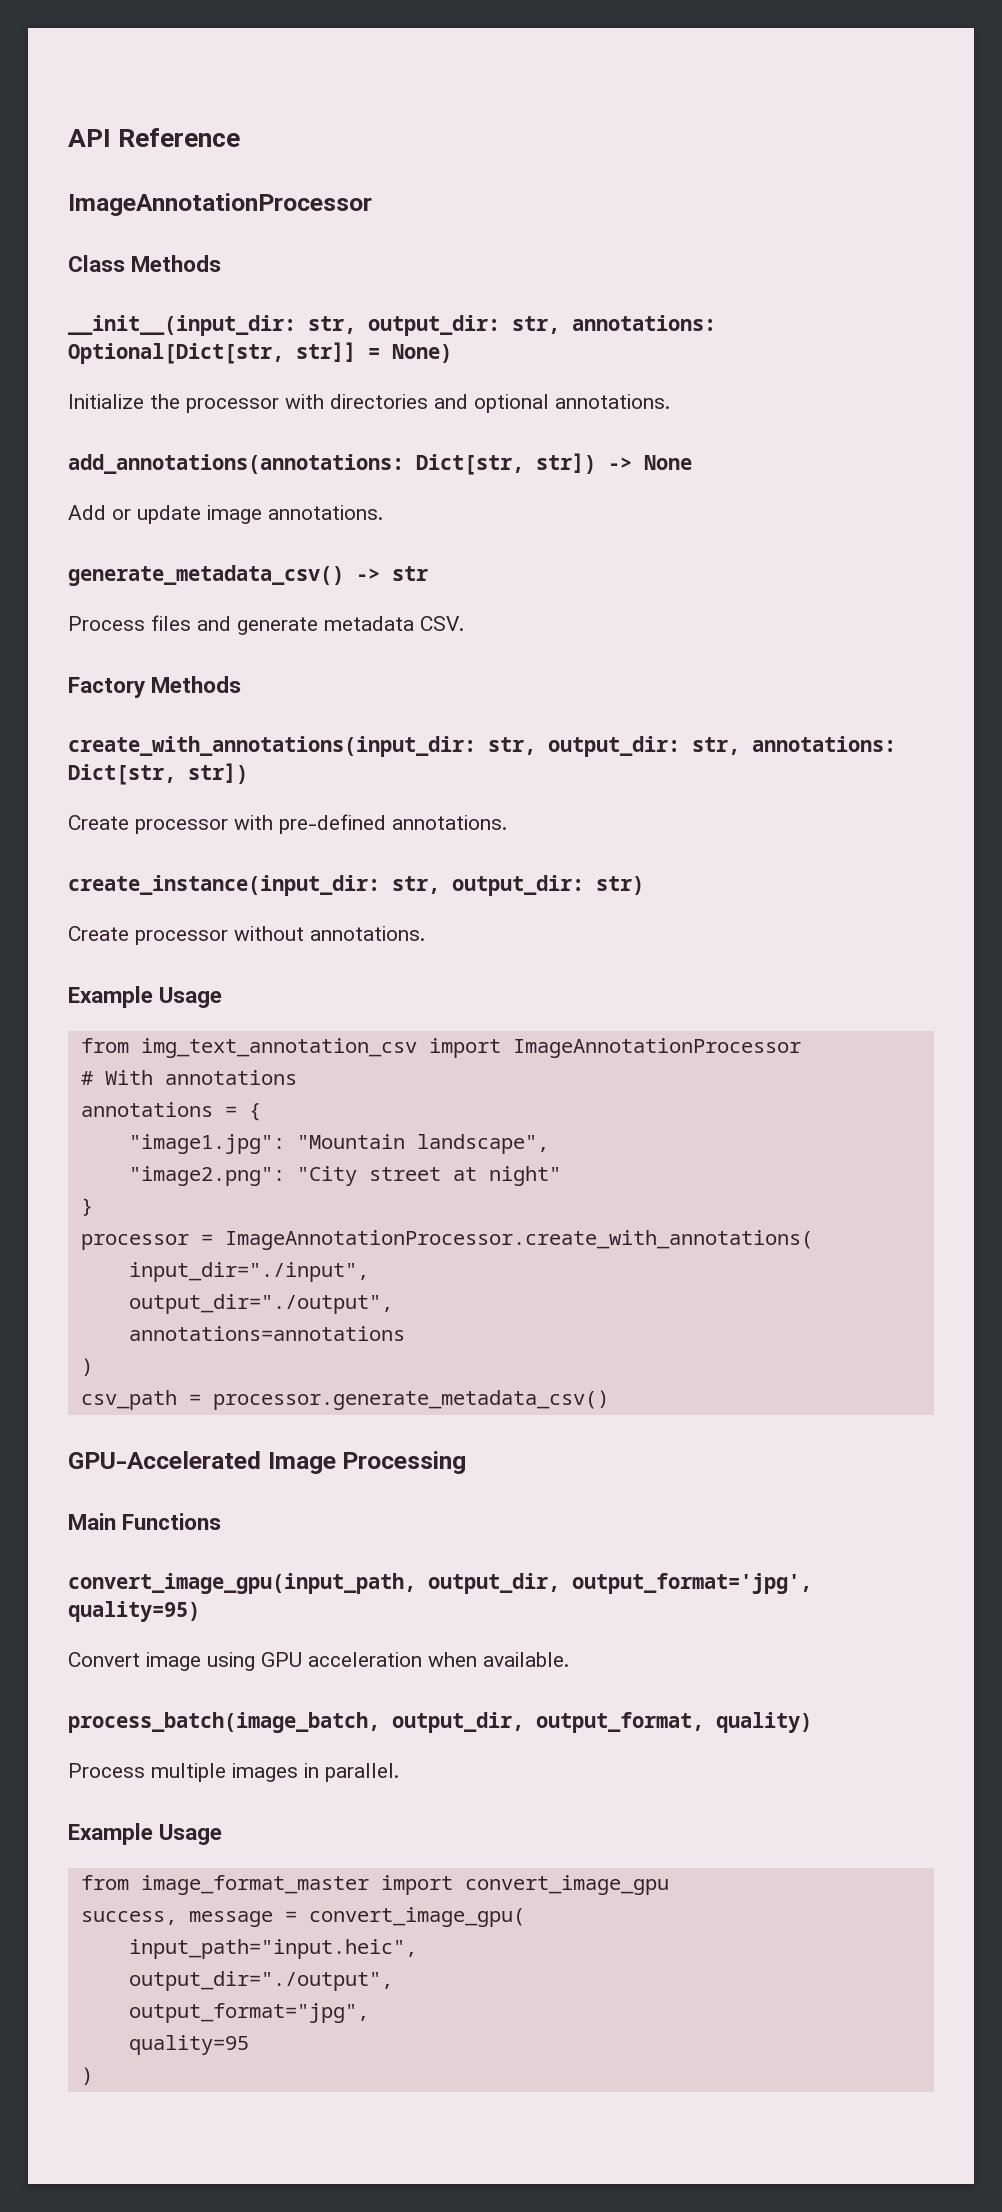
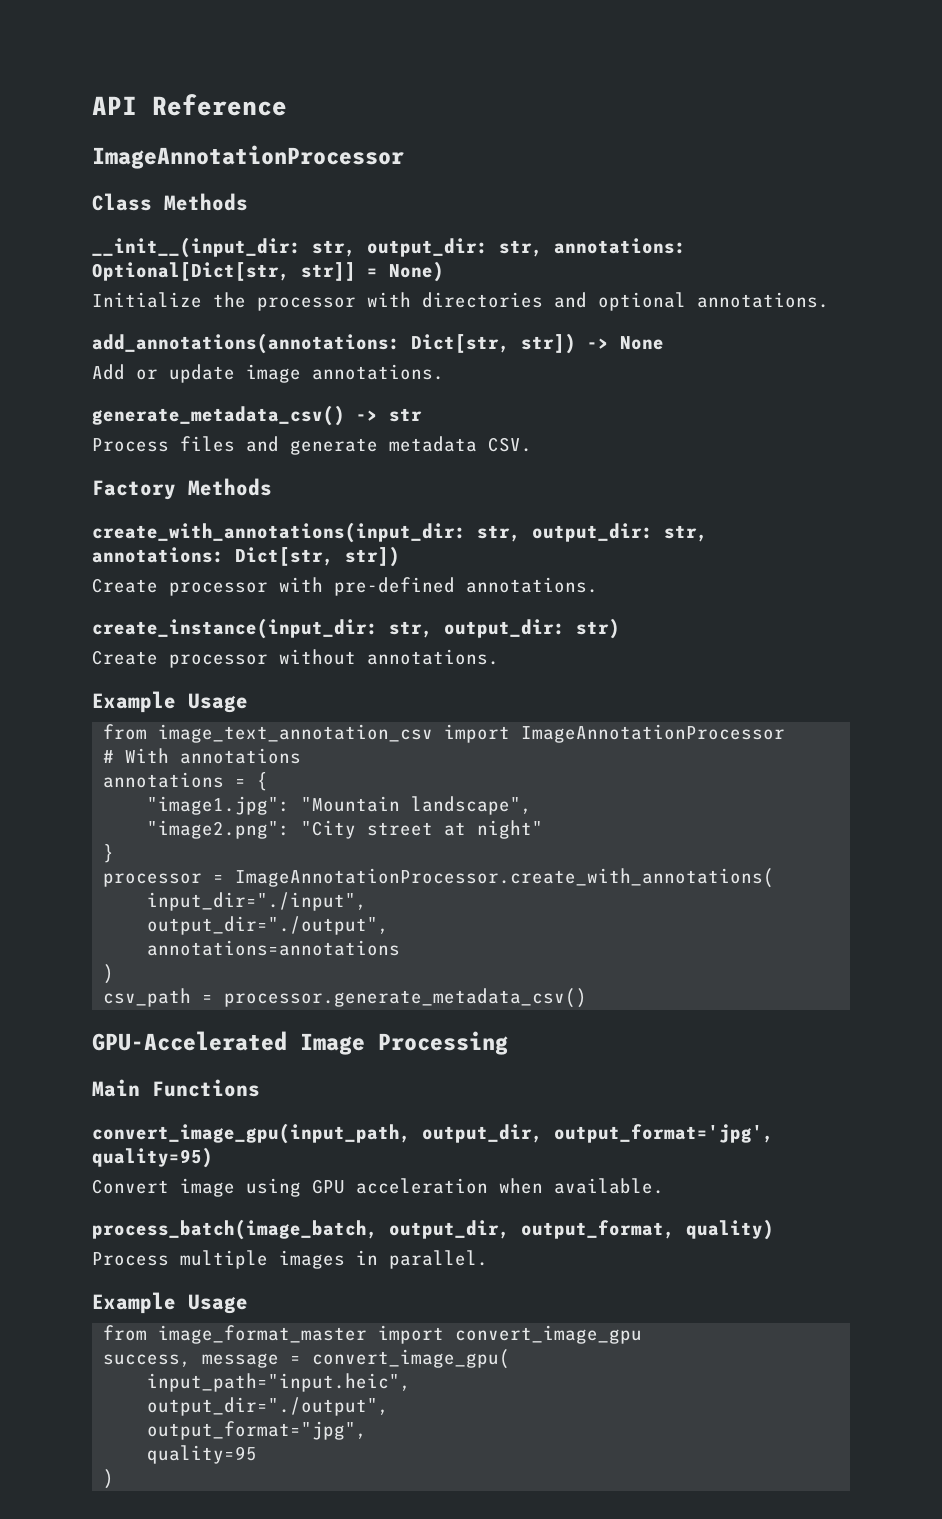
- from img_text_annotation_csv import ImageAnnotationProcessor
+ from image_text_annotation_csv import ImageAnnotationProcessor

